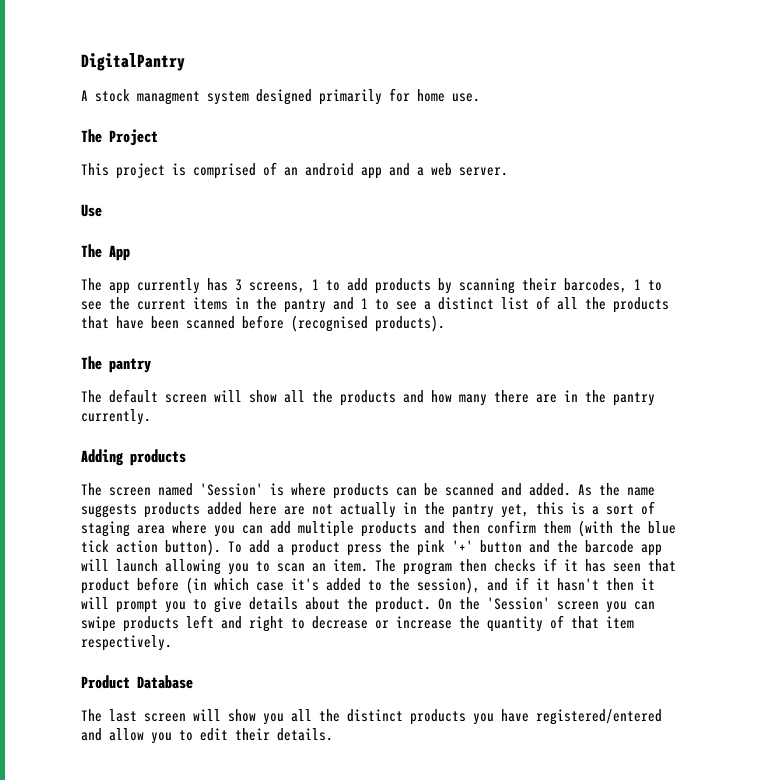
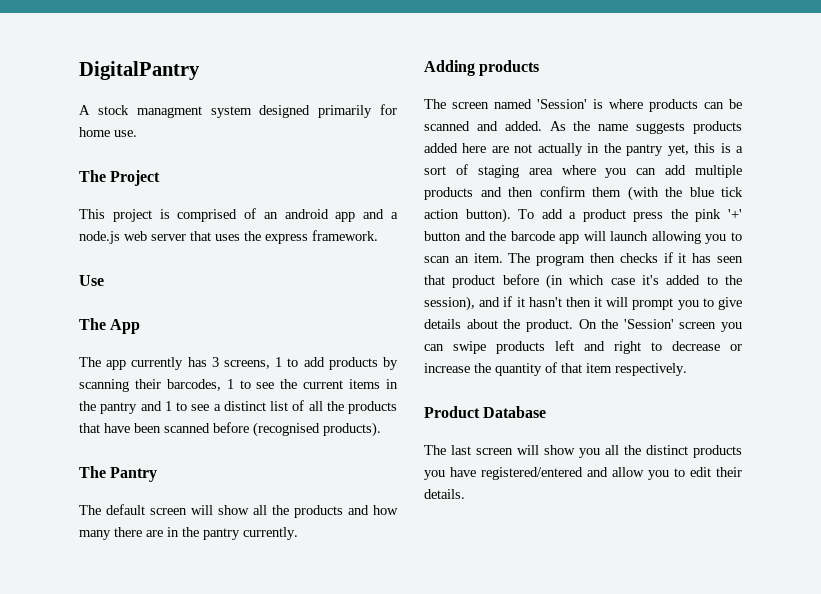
- This project is comprised of an android app and a web server.
+ This project is comprised of an android app and a node.js web server that uses the express framework.
- The pantry
+ The Pantry

